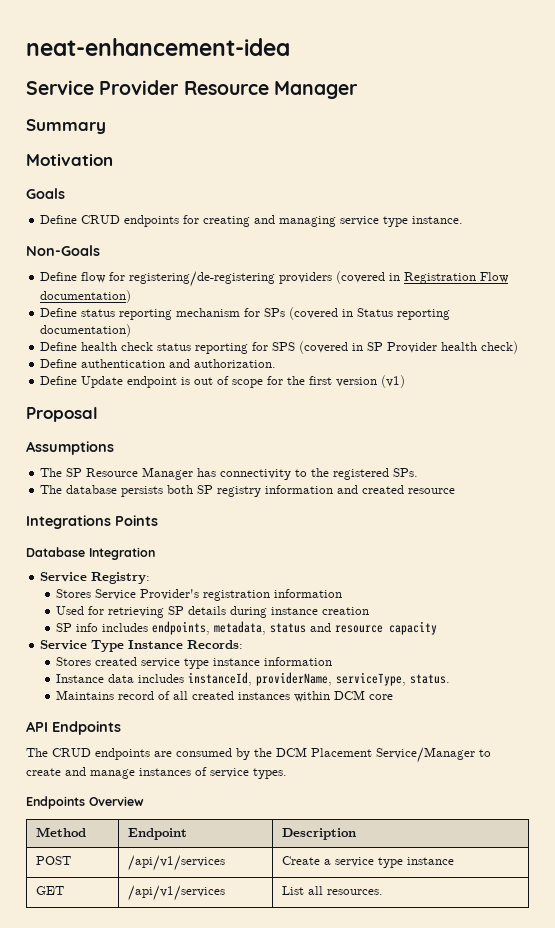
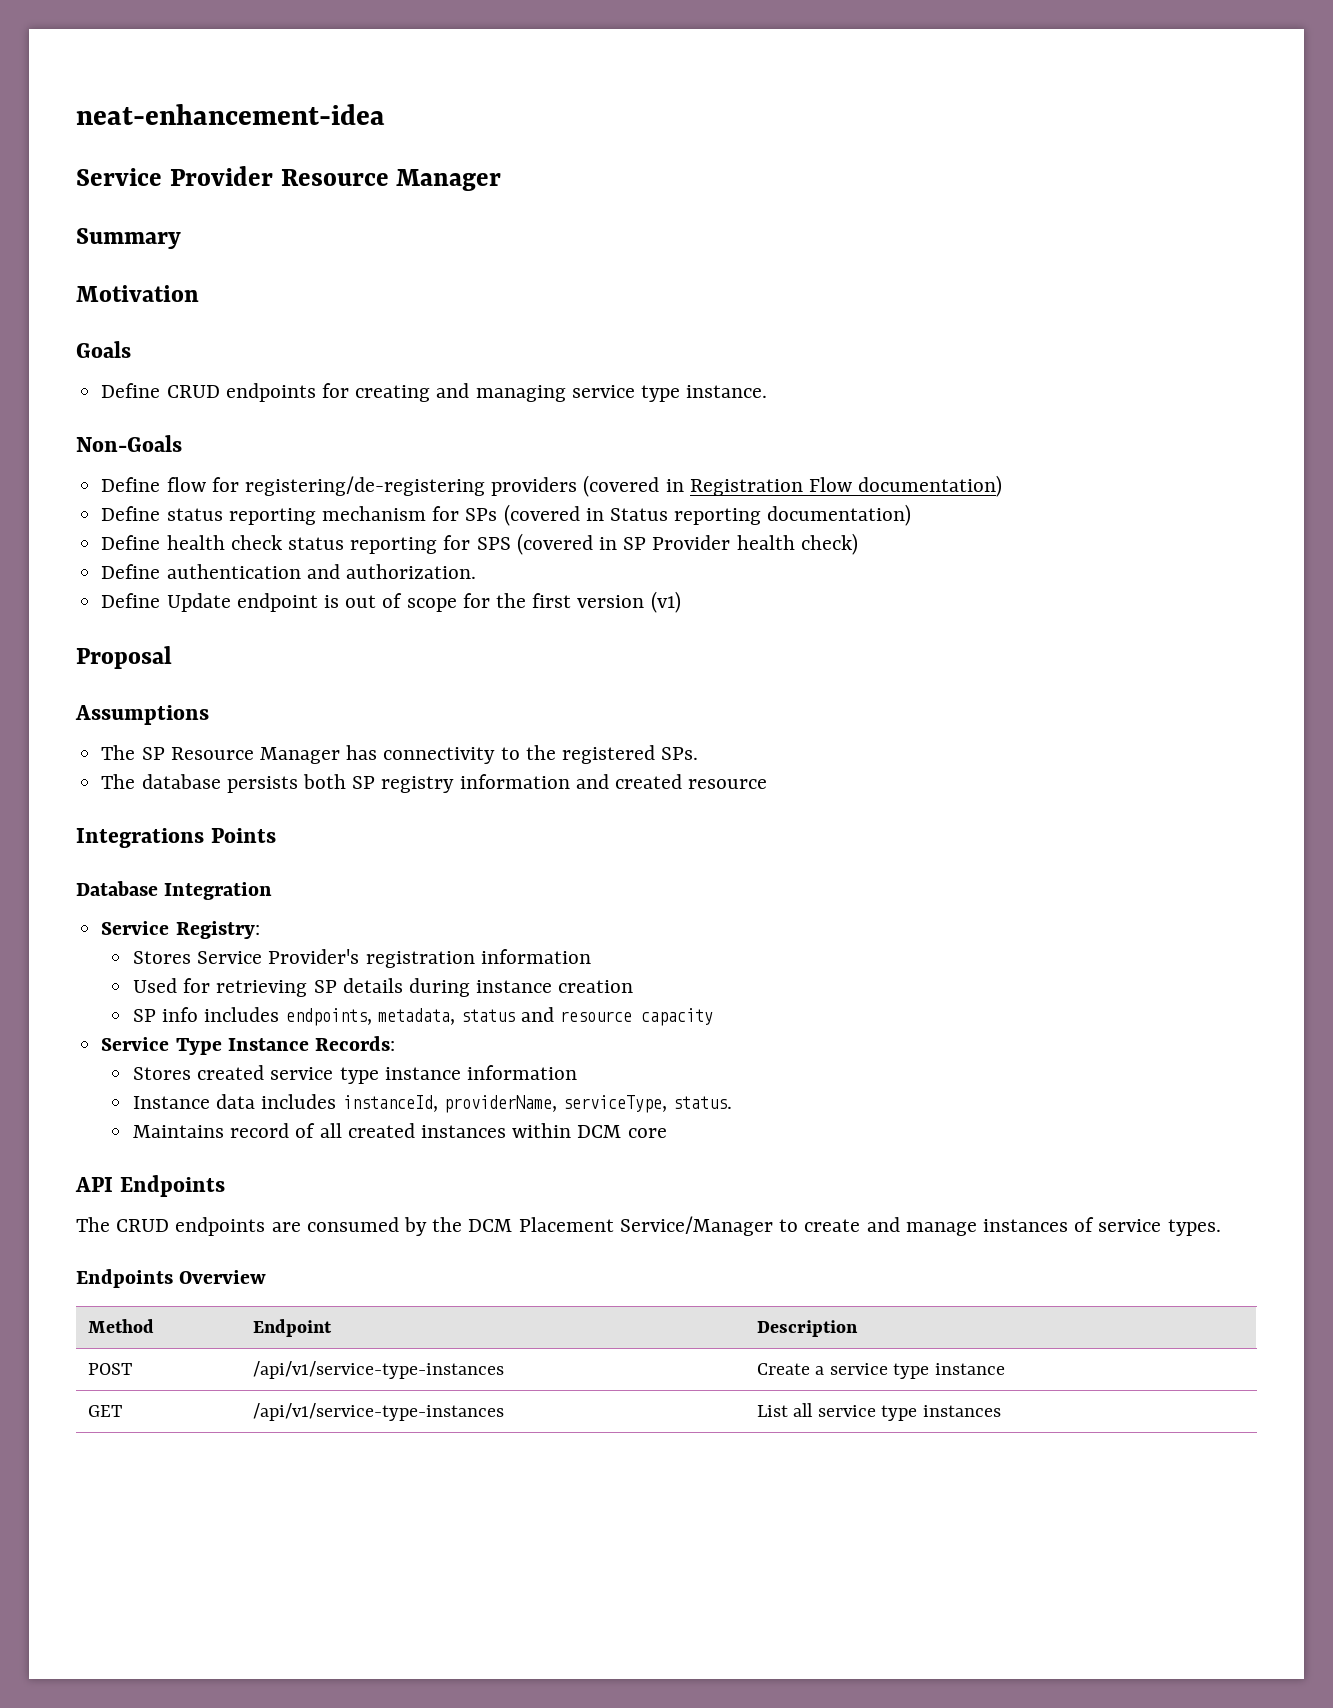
- POST | /api/v1/services | Create a service type instance
+ POST | /api/v1/service-type-instances | Create a service type instance
- GET | /api/v1/services | List all resources.
+ GET | /api/v1/service-type-instances | List all service type instances

